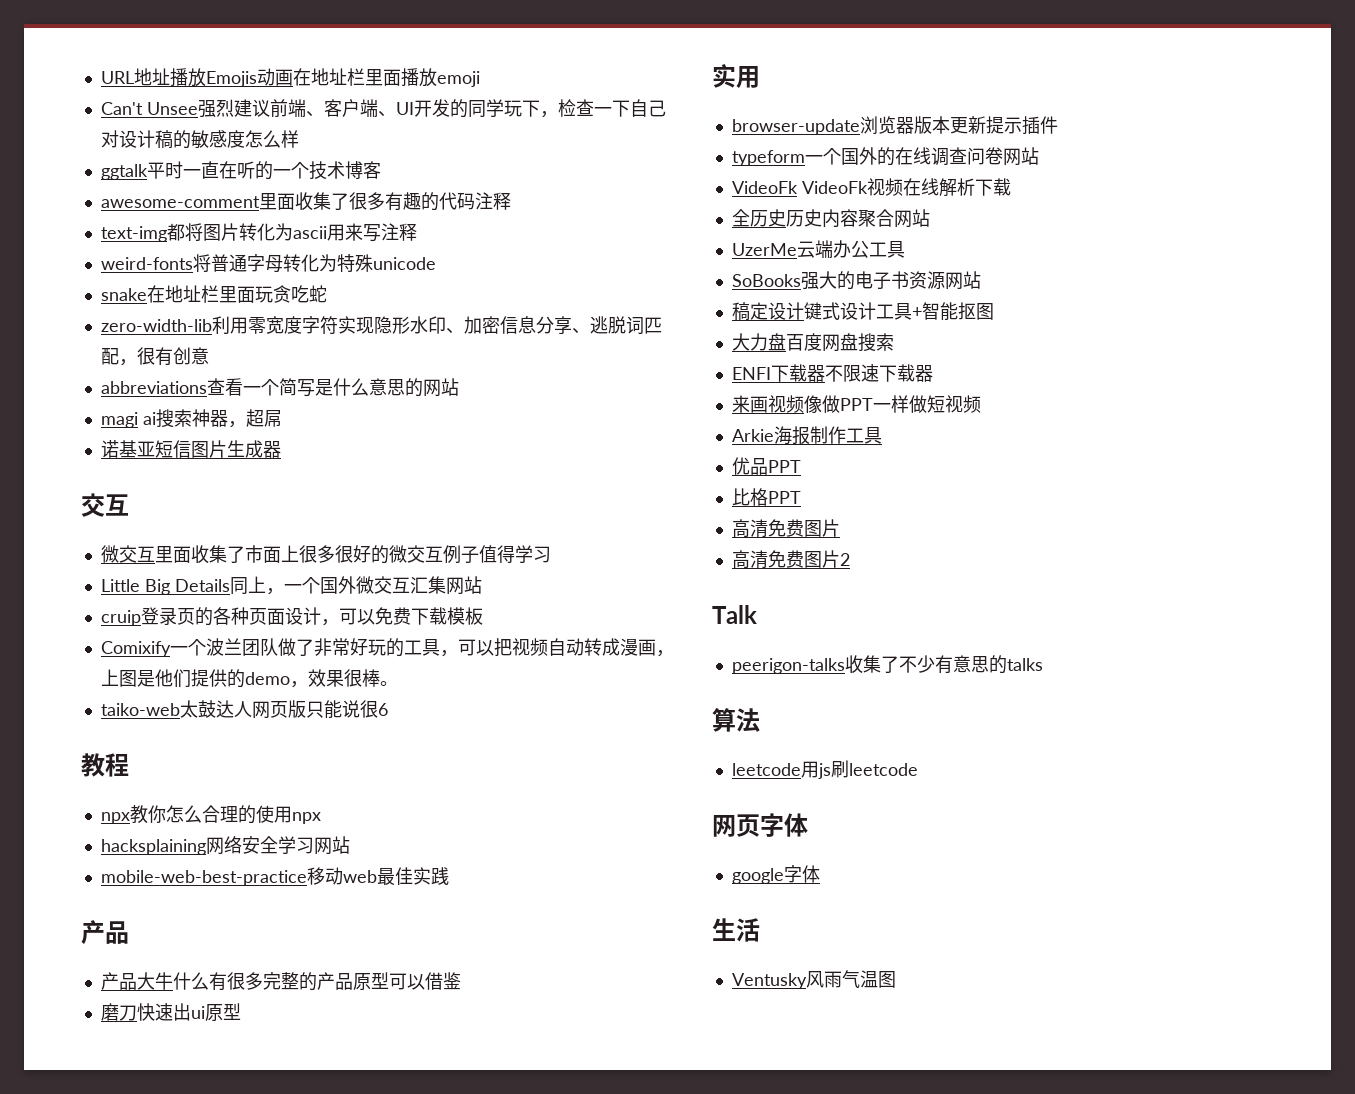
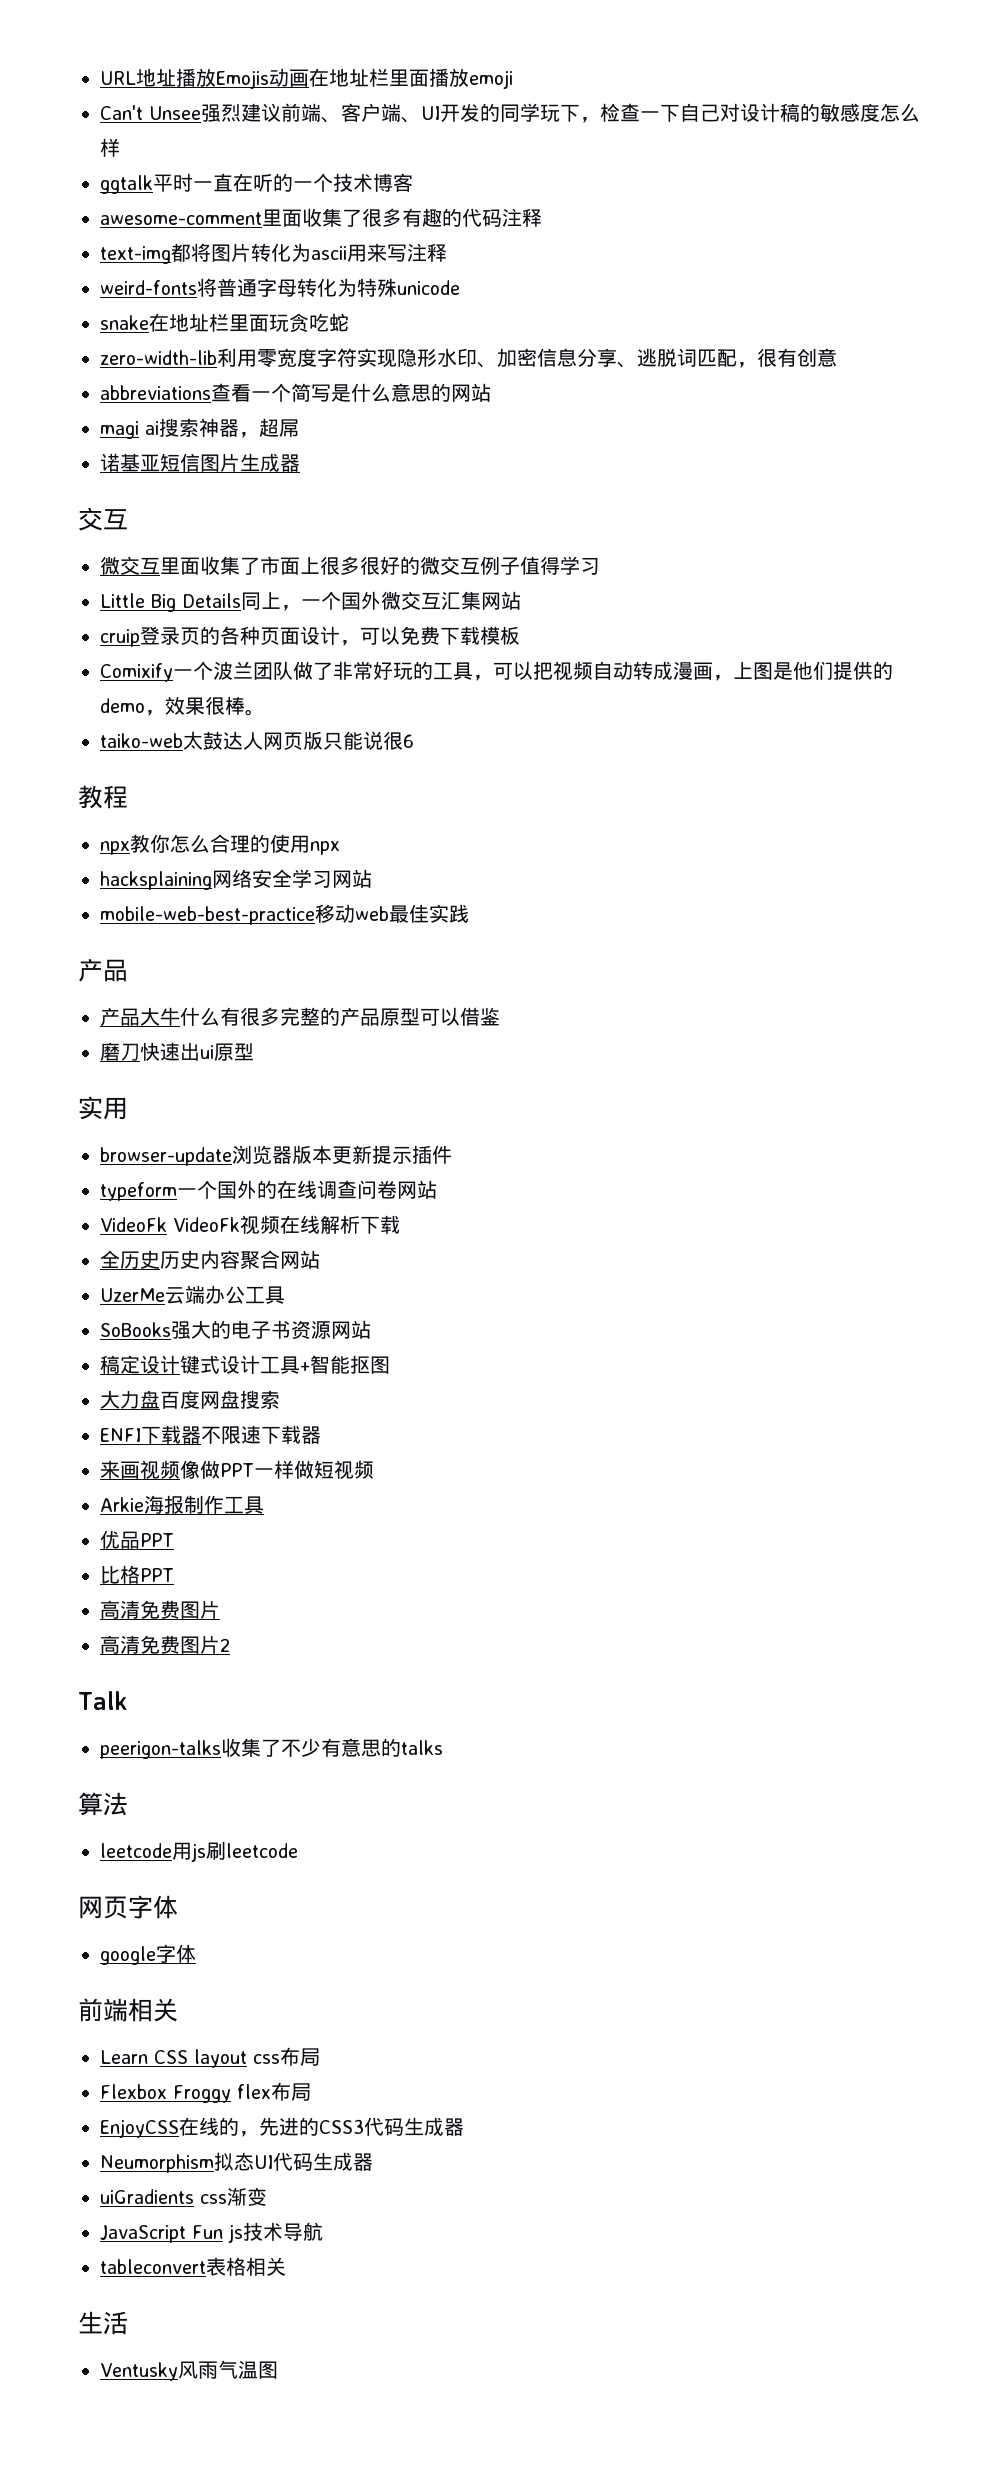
+ 前端相关
+ Learn CSS layout css布局
+ Flexbox Froggy flex布局
+ EnjoyCSS在线的，先进的CSS3代码生成器
+ Neumorphism拟态UI代码生成器
+ uiGradients css渐变
+ JavaScript Fun js技术导航
+ tableconvert表格相关

